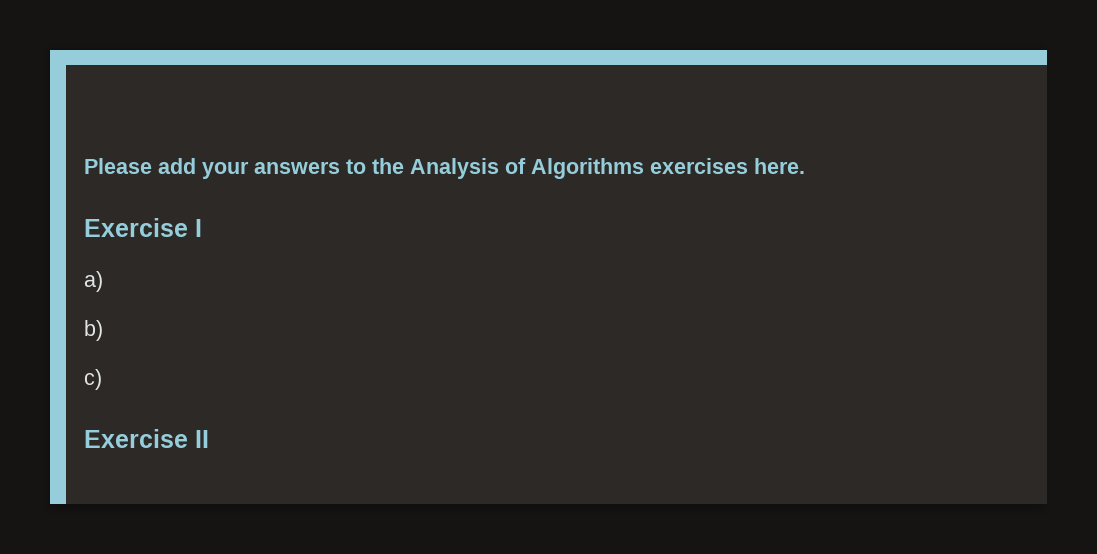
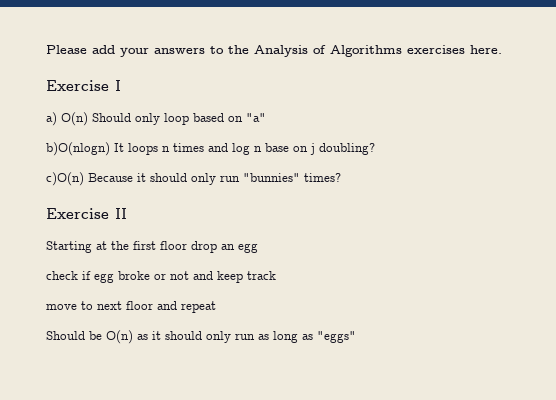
- a)
- b)
- c)
+ a) O(n) Should only loop based on "a"
+ b)O(nlogn) It loops n times and log n base on j doubling?
+ c)O(n) Because it should only run "bunnies" times?
  Exercise II
+ Starting at the first floor drop an egg
+ check if egg broke or not and keep track
+ move to next floor and repeat
+ Should be O(n) as it should only run as long as "eggs"

